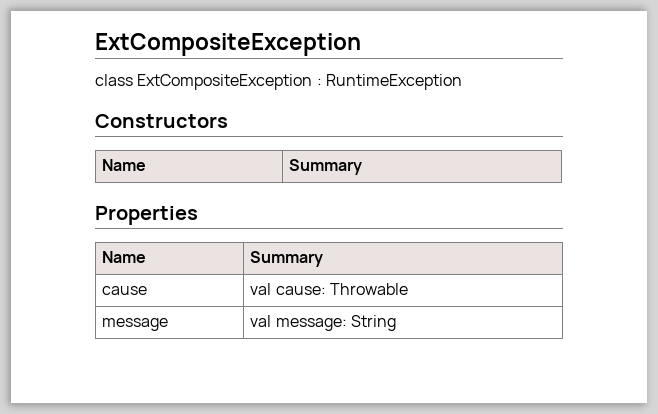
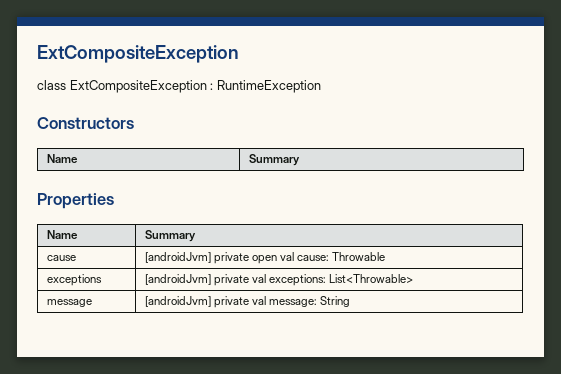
- cause | val cause: Throwable
+ cause | [androidJvm] private open val cause: Throwable
+ exceptions | [androidJvm] private val exceptions: List<Throwable>
- message | val message: String
+ message | [androidJvm] private val message: String

